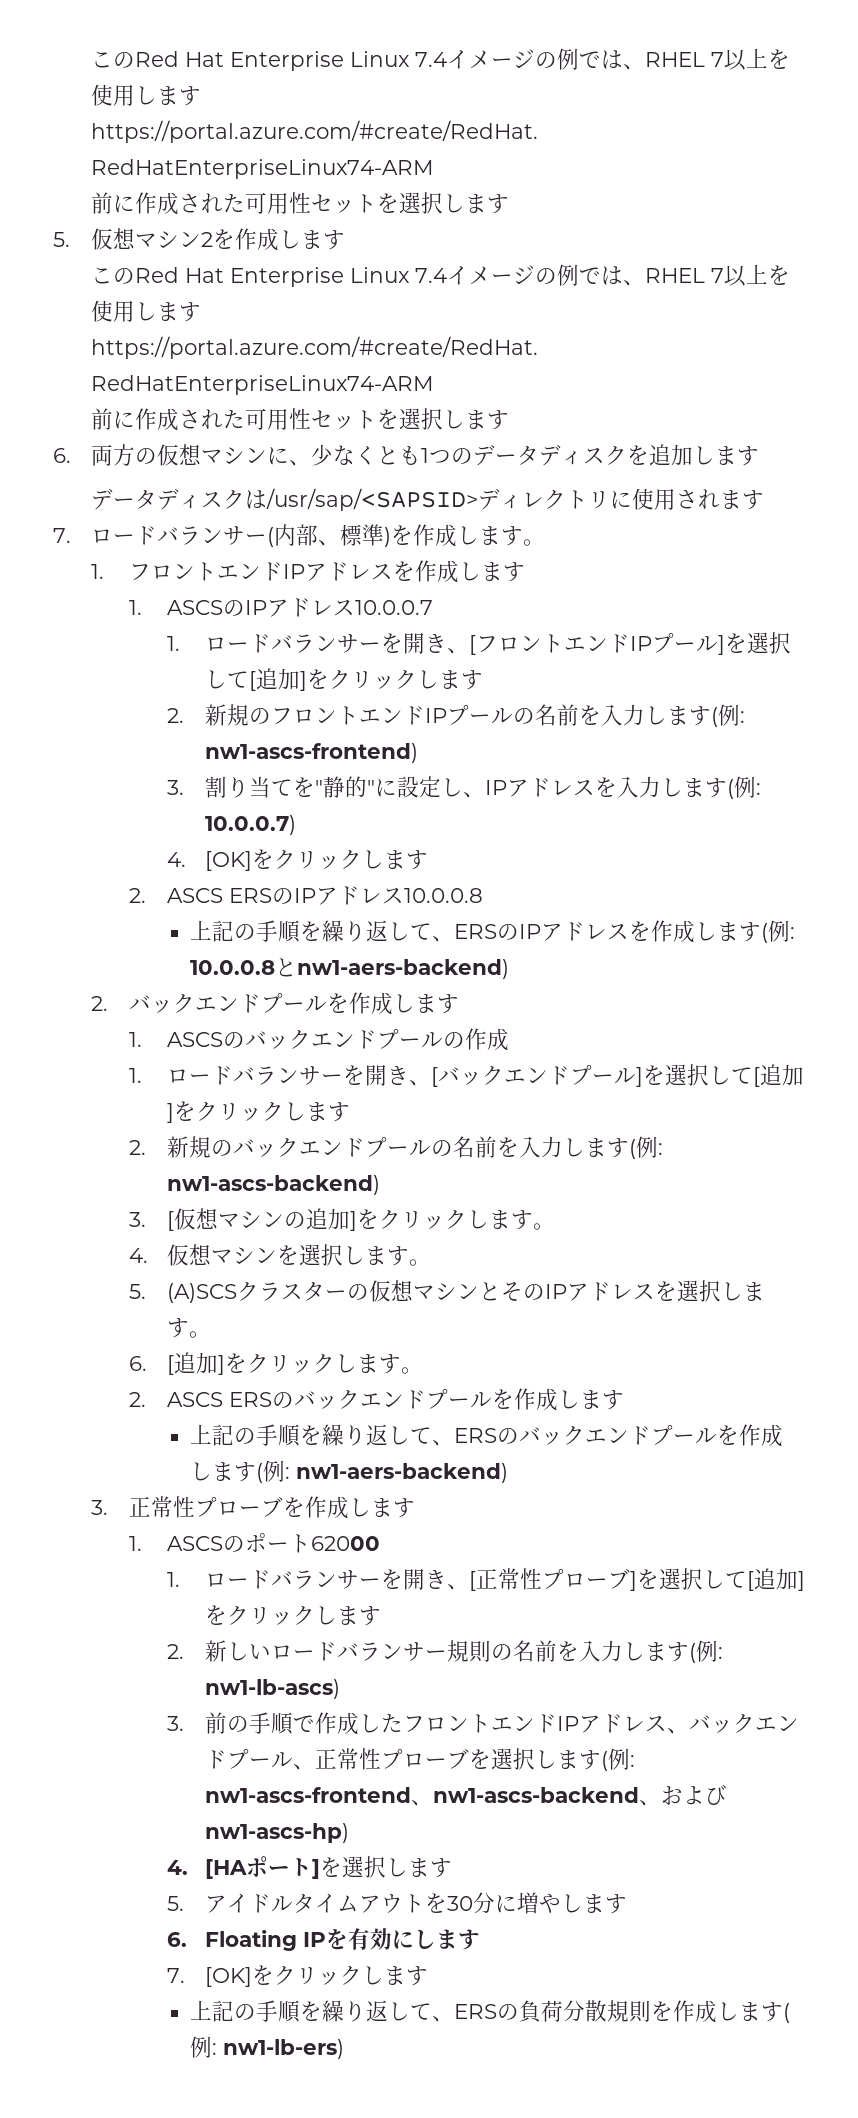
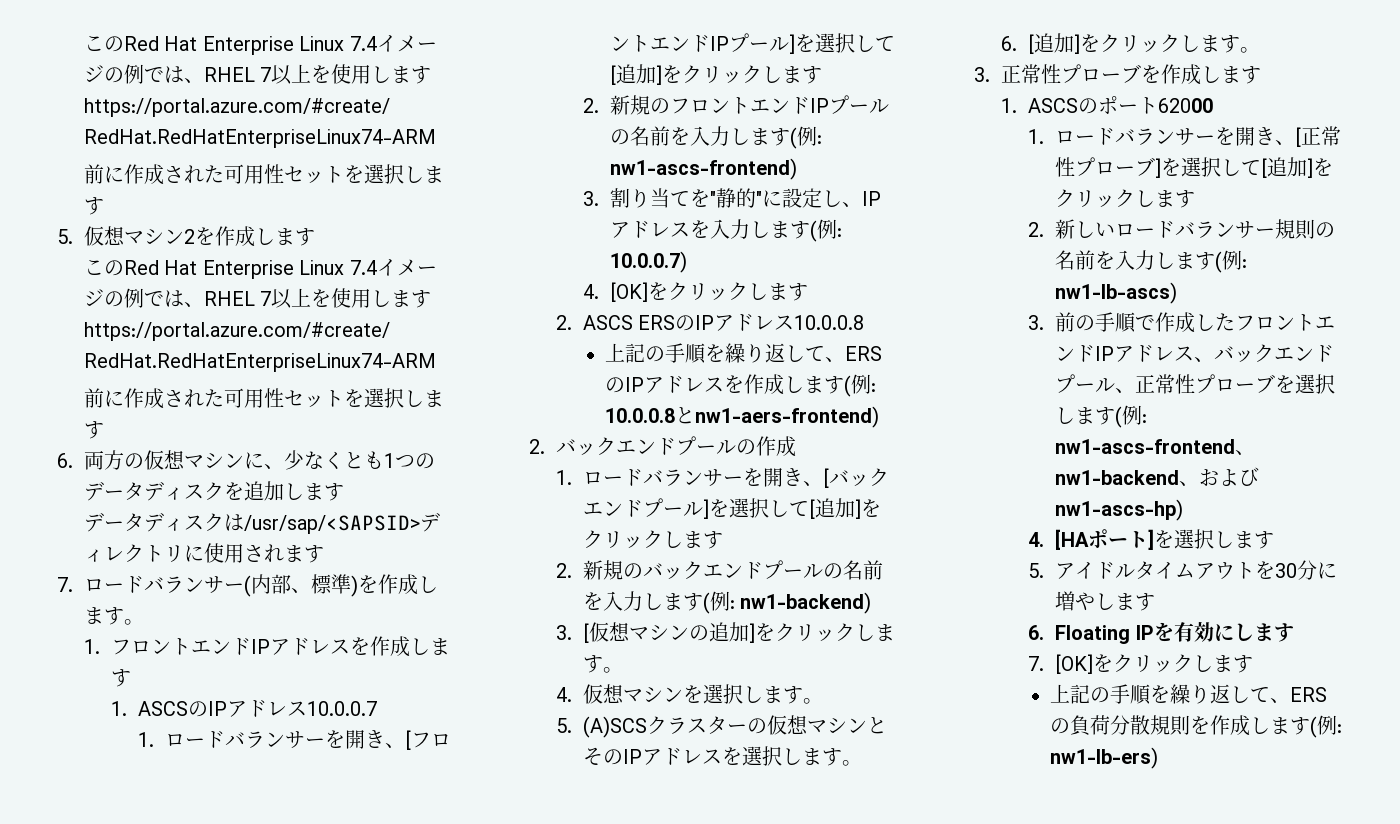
- 上記の手順を繰り返して、ERSのIPアドレスを作成します(例: 10.0.0.8とnw1-aers-backend)
+ 上記の手順を繰り返して、ERSのIPアドレスを作成します(例: 10.0.0.8とnw1-aers-frontend)
- 2.バックエンドプールを作成します
- 1. ASCSのバックエンドプールの作成
+ 2.バックエンドプールの作成
- 2.新規のバックエンドプールの名前を入力します(例: nw1-ascs-backend)
+ 2.新規のバックエンドプールの名前を入力します(例: nw1-backend)
- 2. ASCS ERSのバックエンドプールを作成します
- 上記の手順を繰り返して、ERSのバックエンドプールを作成します(例: nw1-aers-backend)
- 3.前の手順で作成したフロントエンドIPアドレス、バックエンドプール、正常性プローブを選択します(例: nw1-ascs-frontend、nw1-ascs-backend、およびnw1-ascs-hp)
+ 3.前の手順で作成したフロントエンドIPアドレス、バックエンドプール、正常性プローブを選択します(例: nw1-ascs-frontend、nw1-backend、およびnw1-ascs-hp)

